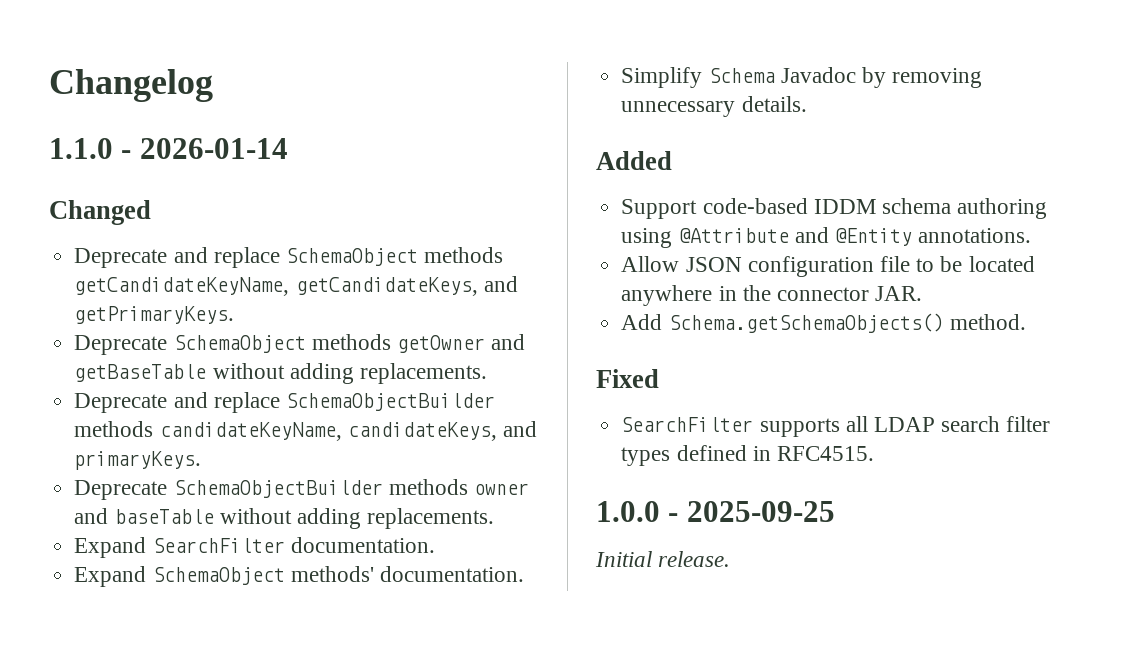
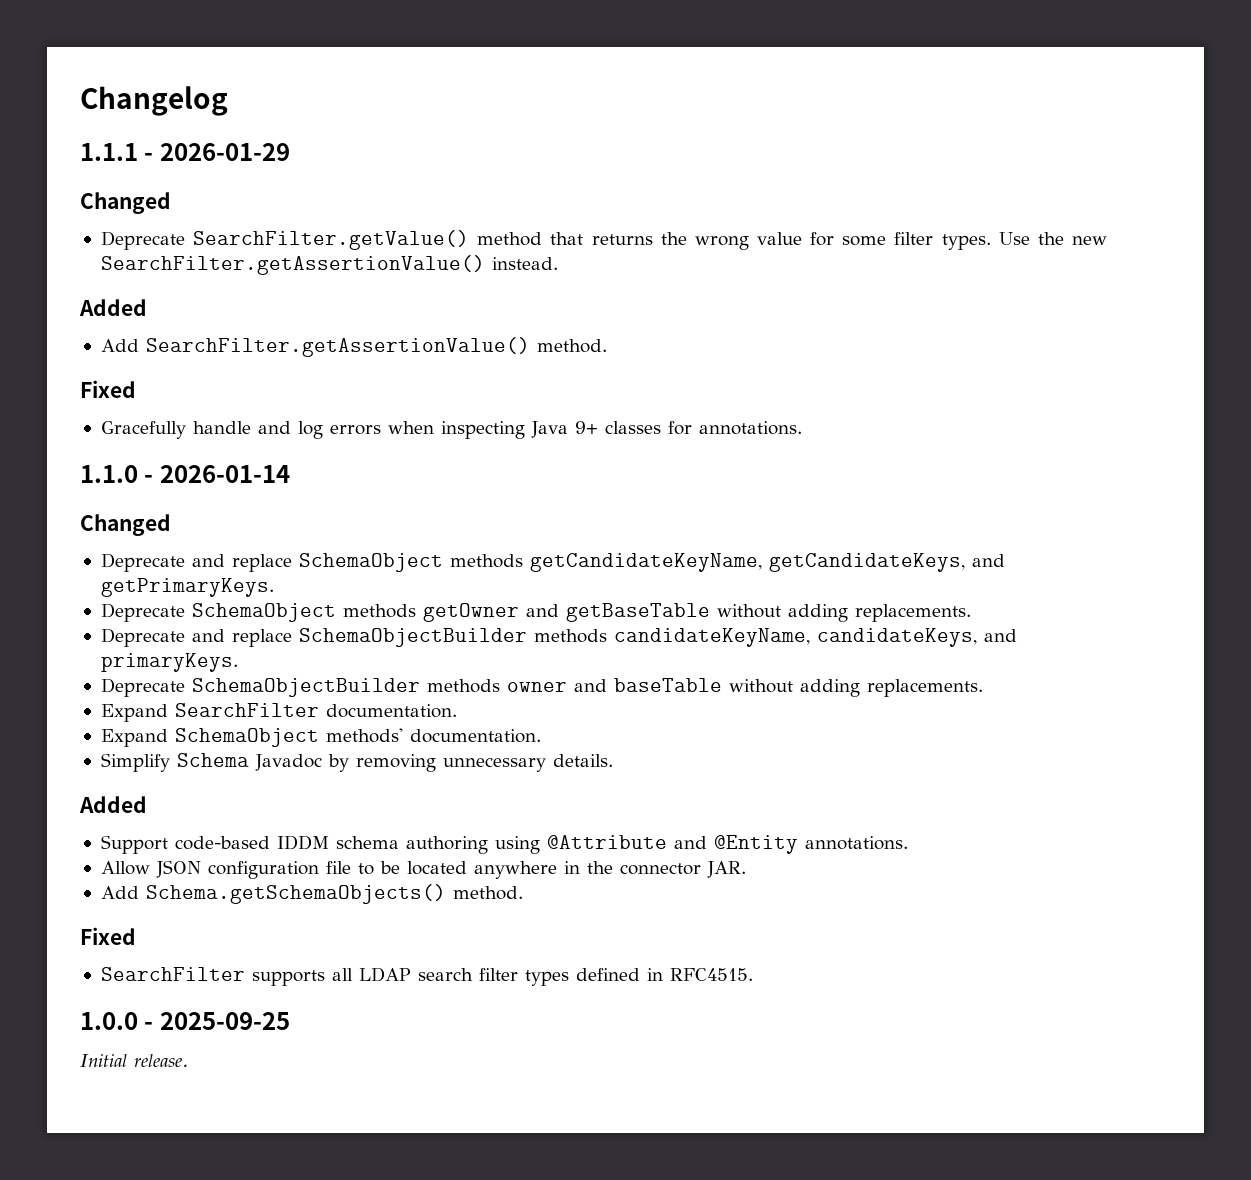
+ 1.1.1 - 2026-01-29
+ Changed
+ Deprecate SearchFilter.getValue() method that returns the wrong value for some filter types. Use the new SearchFilter.getAssertionValue() instead.
+ Added
+ Add SearchFilter.getAssertionValue() method.
+ Fixed
+ Gracefully handle and log errors when inspecting Java 9+ classes for annotations.

